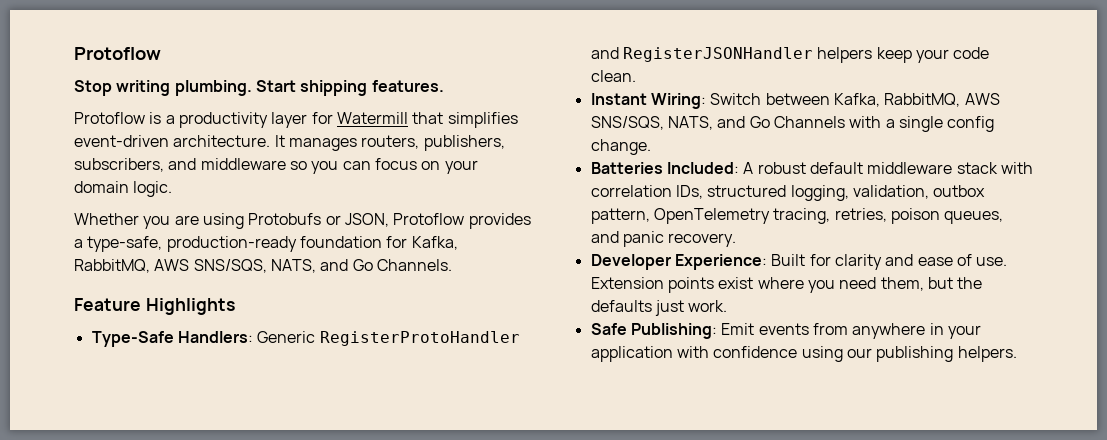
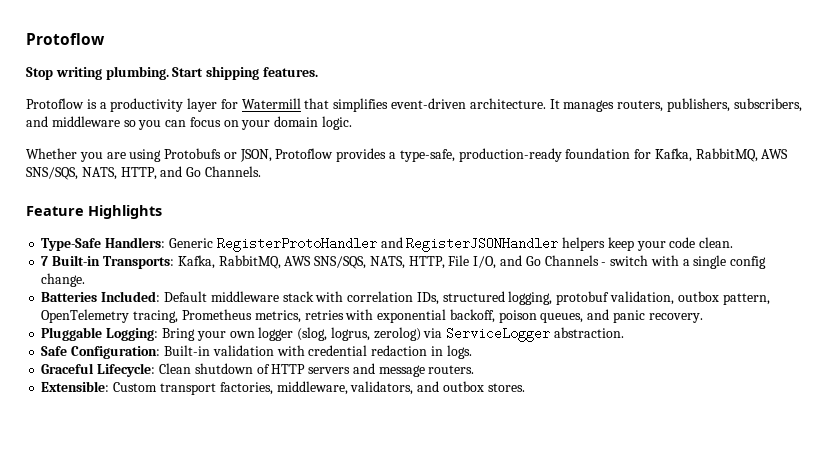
- Whether you are using Protobufs or JSON, Protoflow provides a type-safe, production-ready foundation for Kafka, RabbitMQ, AWS SNS/SQS, NATS, and Go Channels.
+ Whether you are using Protobufs or JSON, Protoflow provides a type-safe, production-ready foundation for Kafka, RabbitMQ, AWS SNS/SQS, NATS, HTTP, and Go Channels.
- Instant Wiring: Switch between Kafka, RabbitMQ, AWS SNS/SQS, NATS, and Go Channels with a single config change.
+ 7 Built-in Transports: Kafka, RabbitMQ, AWS SNS/SQS, NATS, HTTP, File I/O, and Go Channels - switch with a single config change.
- Batteries Included: A robust default middleware stack with correlation IDs, structured logging, validation, outbox pattern, OpenTelemetry tracing, retries, poison queues, and panic recovery.
+ Batteries Included: Default middleware stack with correlation IDs, structured logging, protobuf validation, outbox pattern, OpenTelemetry tracing, Prometheus metrics, retries with exponential backoff, poison queues, and panic recovery.
- Developer Experience: Built for clarity and ease of use. Extension points exist where you need them, but the defaults just work.
- Safe Publishing: Emit events from anywhere in your application with confidence using our publishing helpers.
+ Pluggable Logging: Bring your own logger (slog, logrus, zerolog) via ServiceLogger abstraction.
+ Safe Configuration: Built-in validation with credential redaction in logs.
+ Graceful Lifecycle: Clean shutdown of HTTP servers and message routers.
+ Extensible: Custom transport factories, middleware, validators, and outbox stores.

